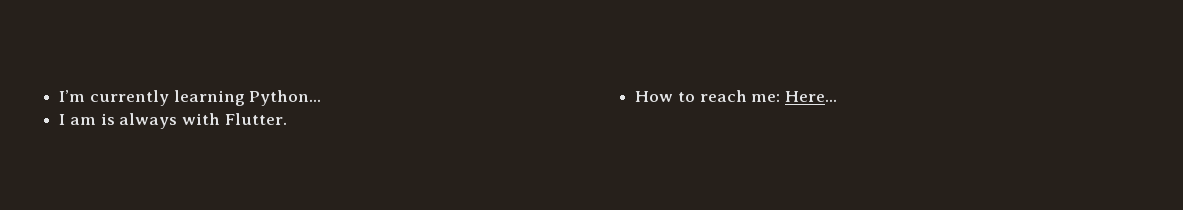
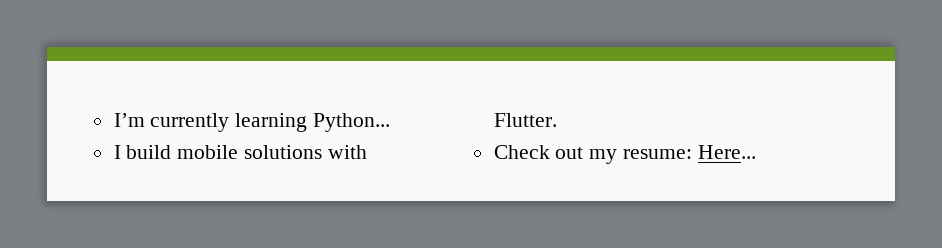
- I am is always with Flutter.
+ I build mobile solutions with Flutter.
- How to reach me: Here...
+ Check out my resume: Here...

